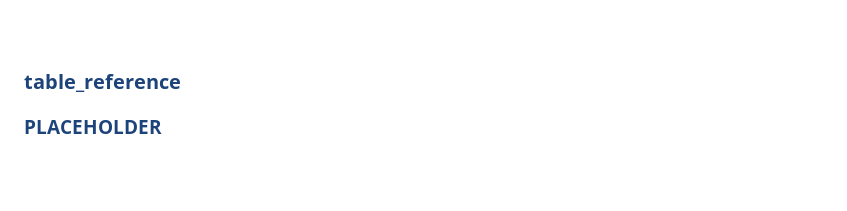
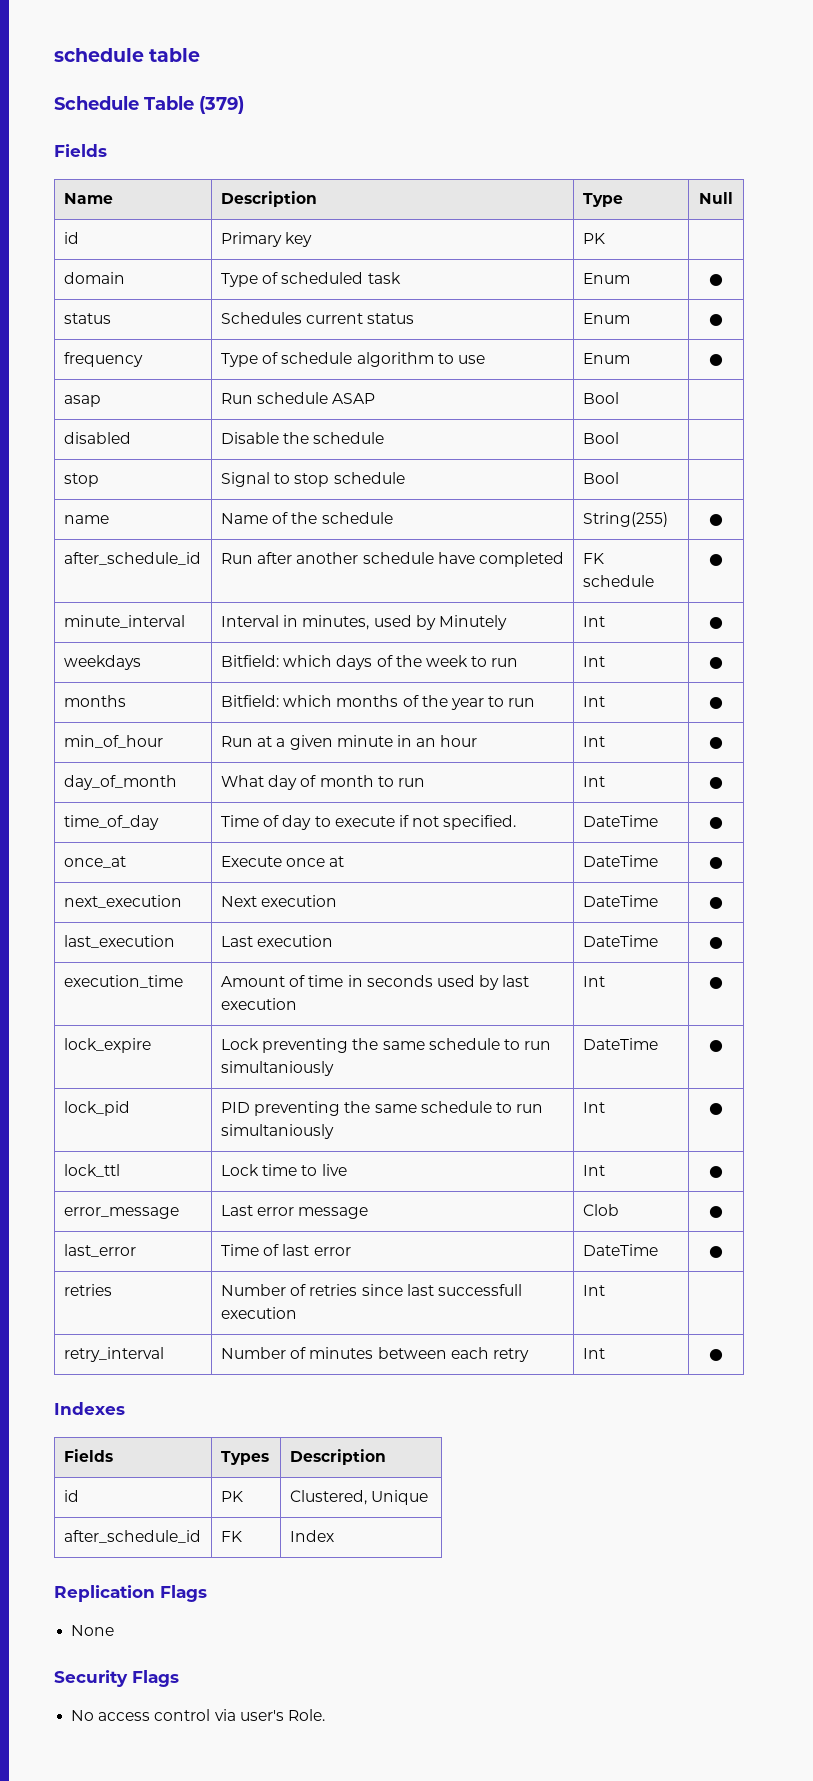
- table_reference
- PLACEHOLDER
+ schedule table
+ Schedule Table (379)
+ Fields
+ Name | Description | Type | Null
+ id | Primary key | PK |
+ domain | Type of scheduled task | Enum | ●
+ status | Schedules current status | Enum | ●
+ frequency | Type of schedule algorithm to use | Enum | ●
+ asap | Run schedule ASAP | Bool |
+ disabled | Disable the schedule | Bool |
+ stop | Signal to stop schedule | Bool |
+ name | Name of the schedule | String(255) | ●
+ after_schedule_id | Run after another schedule have completed | FK schedule | ●
+ minute_interval | Interval in minutes, used by Minutely | Int | ●
+ weekdays | Bitfield: which days of the week to run | Int | ●
+ months | Bitfield: which months of the year to run | Int | ●
+ min_of_hour | Run at a given minute in an hour | Int | ●
+ day_of_month | What day of month to run | Int | ●
+ time_of_day | Time of day to execute if not specified. | DateTime | ●
+ once_at | Execute once at | DateTime | ●
+ next_execution | Next execution | DateTime | ●
+ last_execution | Last execution | DateTime | ●
+ execution_time | Amount of time in seconds used by last execution | Int | ●
+ lock_expire | Lock preventing the same schedule to run simultaniously | DateTime | ●
+ lock_pid | PID preventing the same schedule to run simultaniously | Int | ●
+ lock_ttl | Lock time to live | Int | ●
+ error_message | Last error message | Clob | ●
+ last_error | Time of last error | DateTime | ●
+ retries | Number of retries since last successfull execution | Int |
+ retry_interval | Number of minutes between each retry | Int | ●
+ Indexes
+ Fields | Types | Description
+ id | PK | Clustered, Unique
+ after_schedule_id | FK | Index
+ Replication Flags
+ None
+ Security Flags
+ No access control via user's Role.

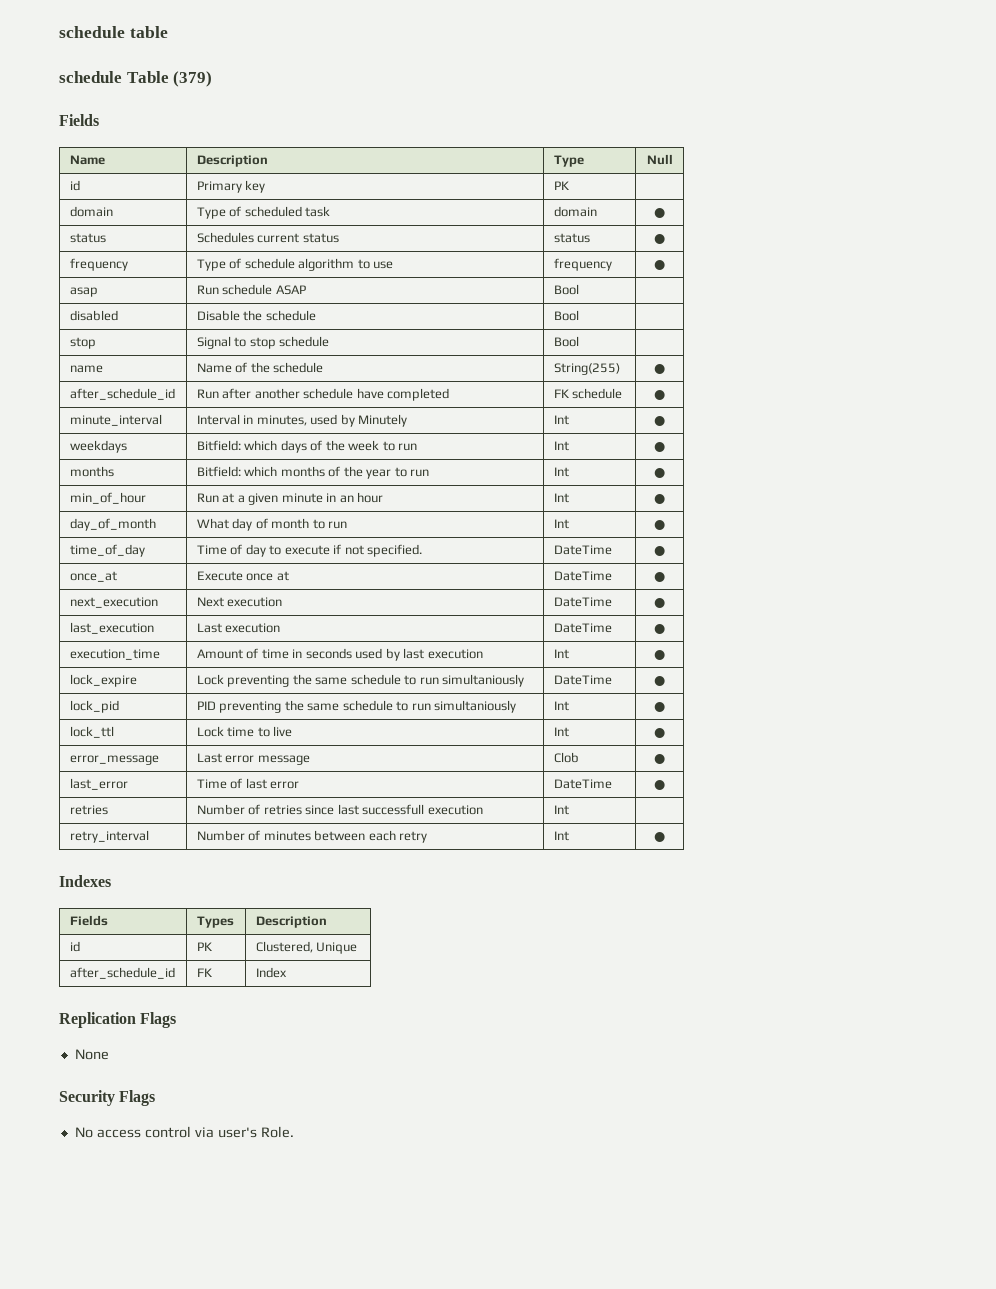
- Schedule Table (379)
+ schedule Table (379)
- domain | Type of scheduled task | Enum | ●
+ domain | Type of scheduled task | domain | ●
- status | Schedules current status | Enum | ●
+ status | Schedules current status | status | ●
- frequency | Type of schedule algorithm to use | Enum | ●
+ frequency | Type of schedule algorithm to use | frequency | ●

